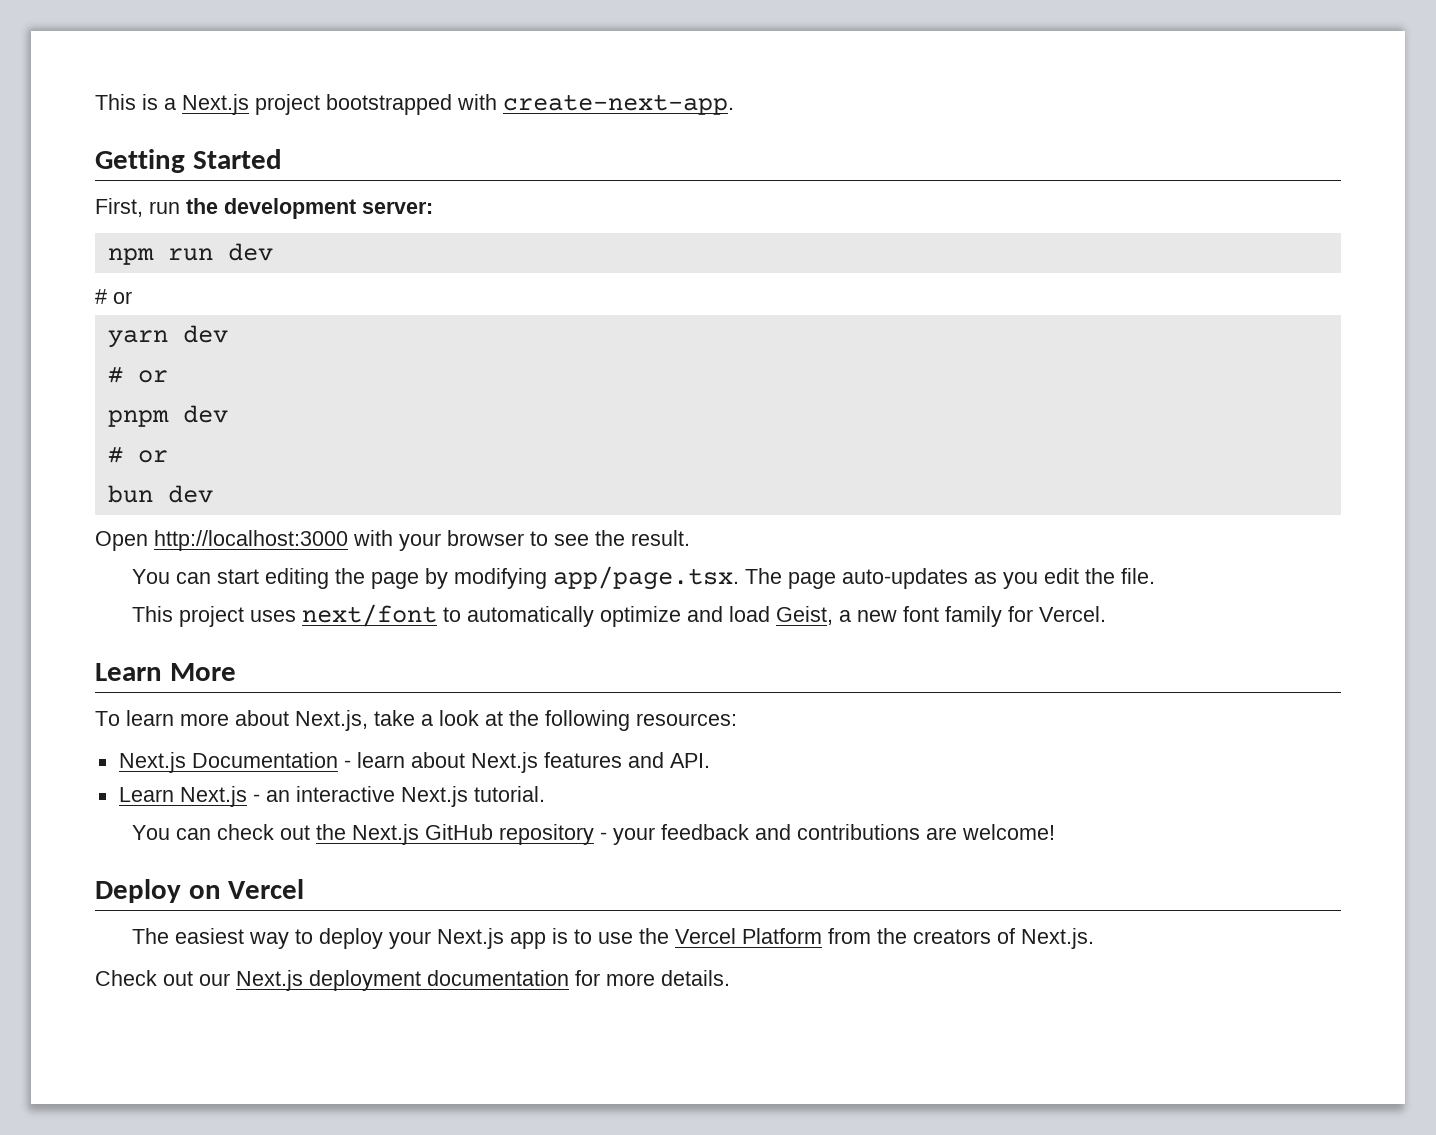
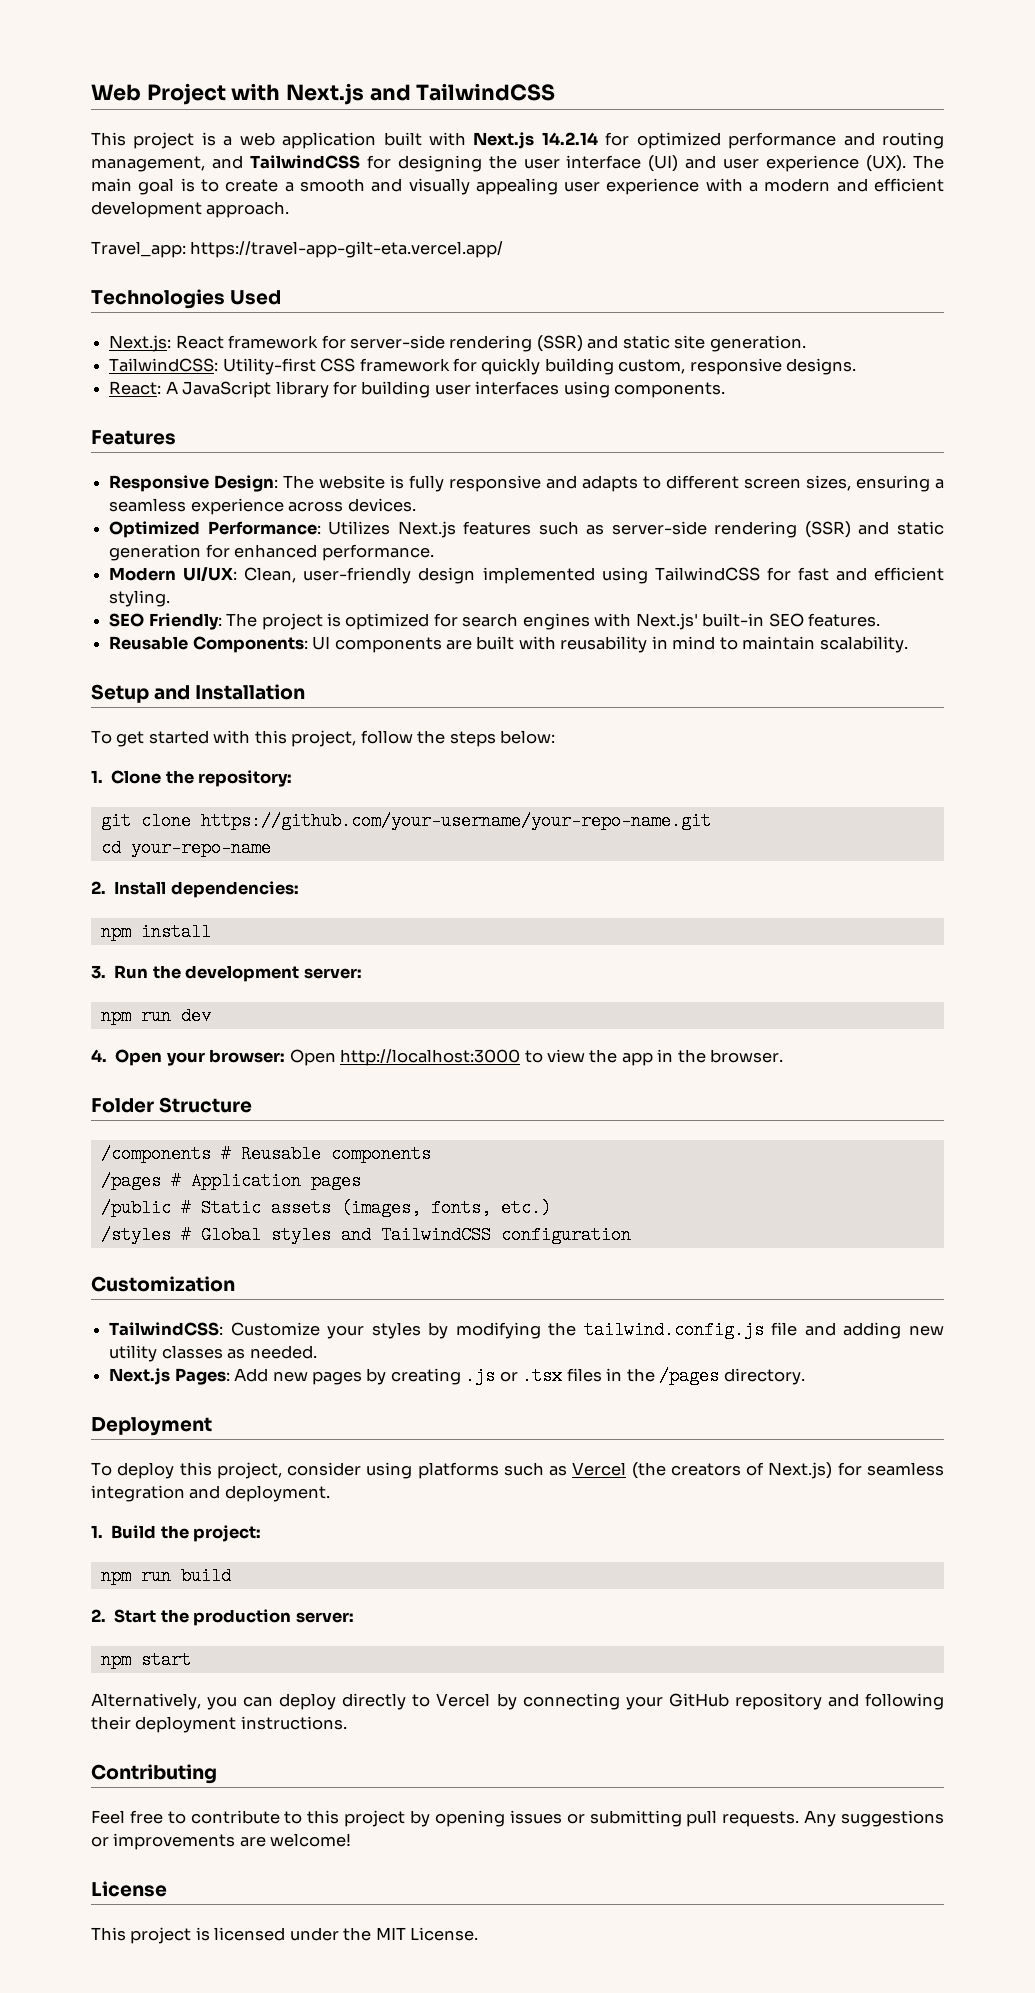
- This is a Next.js project bootstrapped with create-next-app.
- Getting Started
- First, run the development server:
+ Web Project with Next.js and TailwindCSS
+ This project is a web application built with Next.js 14.2.14 for optimized performance and routing management, and TailwindCSS for designing the user interface (UI) and user experience (UX). The main goal is to create a smooth and visually appealing user experience with a modern and efficient development approach.
+ Travel_app: https://travel-app-gilt-eta.vercel.app/
+ Technologies Used
+ Next.js: React framework for server-side rendering (SSR) and static site generation.
+ TailwindCSS: Utility-first CSS framework for quickly building custom, responsive designs.
+ React: A JavaScript library for building user interfaces using components.
+ Features
+ Responsive Design: The website is fully responsive and adapts to different screen sizes, ensuring a seamless experience across devices.
+ Optimized Performance: Utilizes Next.js features such as server-side rendering (SSR) and static generation for enhanced performance.
+ Modern UI/UX: Clean, user-friendly design implemented using TailwindCSS for fast and efficient styling.
+ SEO Friendly: The project is optimized for search engines with Next.js' built-in SEO features.
+ Reusable Components: UI components are built with reusability in mind to maintain scalability.
+ Setup and Installation
+ To get started with this project, follow the steps below:
+ 1. Clone the repository:
+ git clone https://github.com/your-username/your-repo-name.git
+ cd your-repo-name
+ 2. Install dependencies:
+ npm install
+ 3. Run the development server:
  npm run dev
- # or
- yarn dev
- # or
- pnpm dev
- # or
- bun dev
- Open http://localhost:3000 with your browser to see the result.
- You can start editing the page by modifying app/page.tsx. The page auto-updates as you edit the file.
- This project uses next/font to automatically optimize and load Geist, a new font family for Vercel.
- Learn More
- To learn more about Next.js, take a look at the following resources:
- Next.js Documentation - learn about Next.js features and API.
- Learn Next.js - an interactive Next.js tutorial.
- You can check out the Next.js GitHub repository - your feedback and contributions are welcome!
- Deploy on Vercel
- The easiest way to deploy your Next.js app is to use the Vercel Platform from the creators of Next.js.
- Check out our Next.js deployment documentation for more details.
+ 4. Open your browser: Open http://localhost:3000 to view the app in the browser.
+ Folder Structure
+ /components # Reusable components
+ /pages # Application pages
+ /public # Static assets (images, fonts, etc.)
+ /styles # Global styles and TailwindCSS configuration
+ Customization
+ TailwindCSS: Customize your styles by modifying the tailwind.config.js file and adding new utility classes as needed.
+ Next.js Pages: Add new pages by creating .js or .tsx files in the /pages directory.
+ Deployment
+ To deploy this project, consider using platforms such as Vercel (the creators of Next.js) for seamless integration and deployment.
+ 1. Build the project:
+ npm run build
+ 2. Start the production server:
+ npm start
+ Alternatively, you can deploy directly to Vercel by connecting your GitHub repository and following their deployment instructions.
+ Contributing
+ Feel free to contribute to this project by opening issues or submitting pull requests. Any suggestions or improvements are welcome!
+ License
+ This project is licensed under the MIT License.

